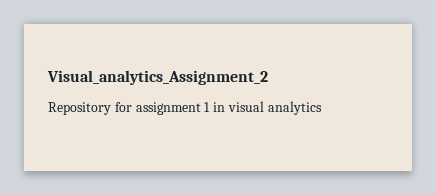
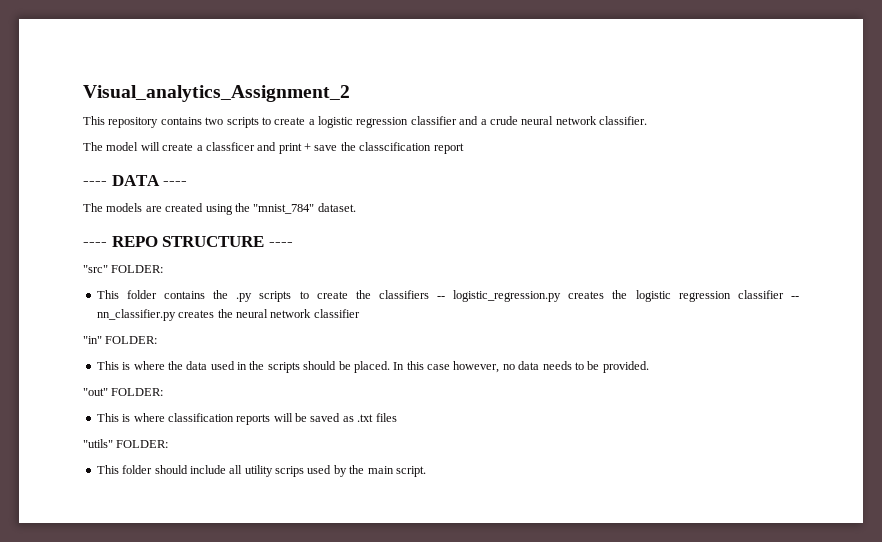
- Repository for assignment 1 in visual analytics
+ This repository contains two scripts to create a logistic regression classifier and a crude neural network classifier.
+ The model will create a classficer and print + save the classcification report
+ ---- DATA ----
+ The models are created using the "mnist_784" dataset.
+ ---- REPO STRUCTURE ----
+ "src" FOLDER:
+ This folder contains the .py scripts to create the classifiers -- logistic_regression.py creates the logistic regression classifier -- nn_classifier.py creates the neural network classifier
+ "in" FOLDER:
+ This is where the data used in the scripts should be placed. In this case however, no data needs to be provided.
+ "out" FOLDER:
+ This is where classification reports will be saved as .txt files
+ "utils" FOLDER:
+ This folder should include all utility scrips used by the main script.

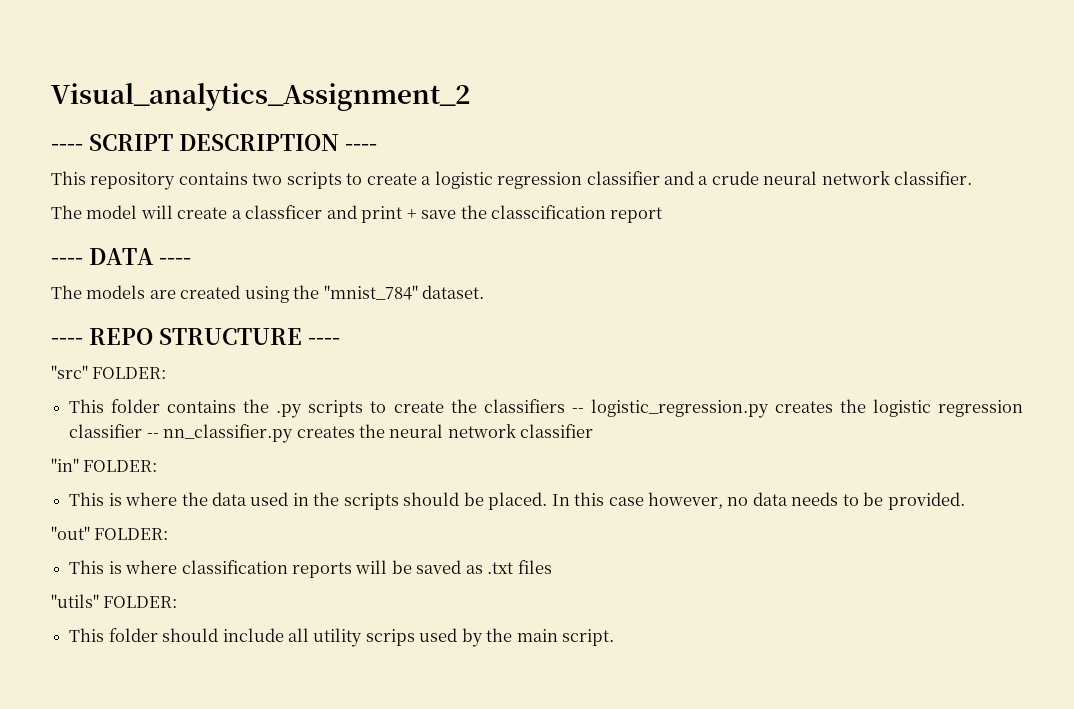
+ ---- SCRIPT DESCRIPTION ----

